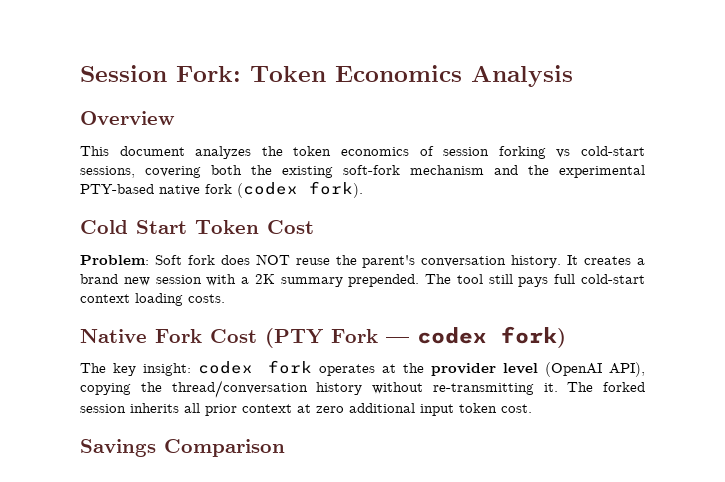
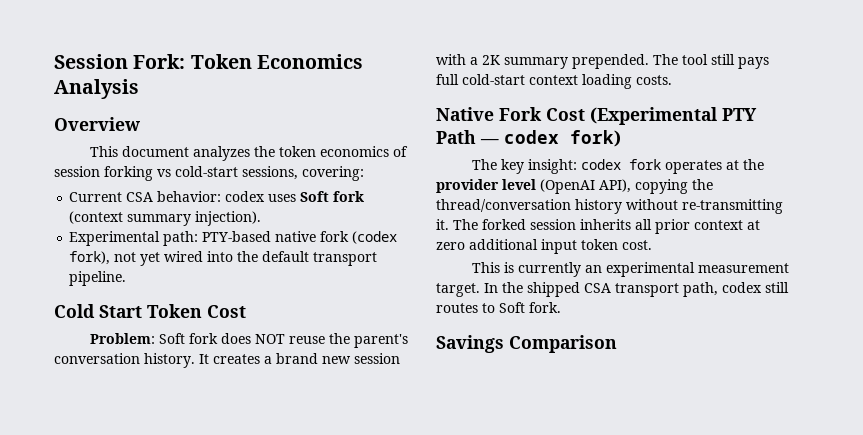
- This document analyzes the token economics of session forking vs cold-start sessions, covering both the existing soft-fork mechanism and the experimental PTY-based native fork (codex fork).
+ This document analyzes the token economics of session forking vs cold-start sessions, covering:
+ Current CSA behavior: codex uses Soft fork (context summary injection).
+ Experimental path: PTY-based native fork (codex fork), not yet wired into the default transport pipeline.
- Native Fork Cost (PTY Fork — codex fork)
+ Native Fork Cost (Experimental PTY Path — codex fork)
+ This is currently an experimental measurement target. In the shipped CSA transport path, codex still routes to Soft fork.

